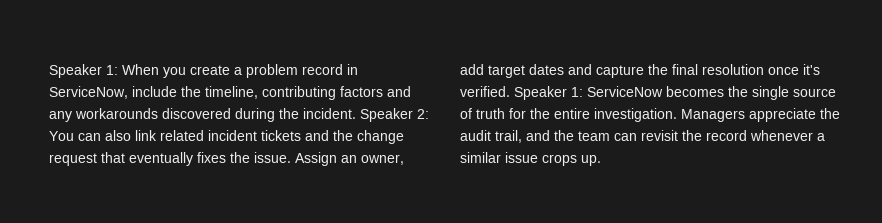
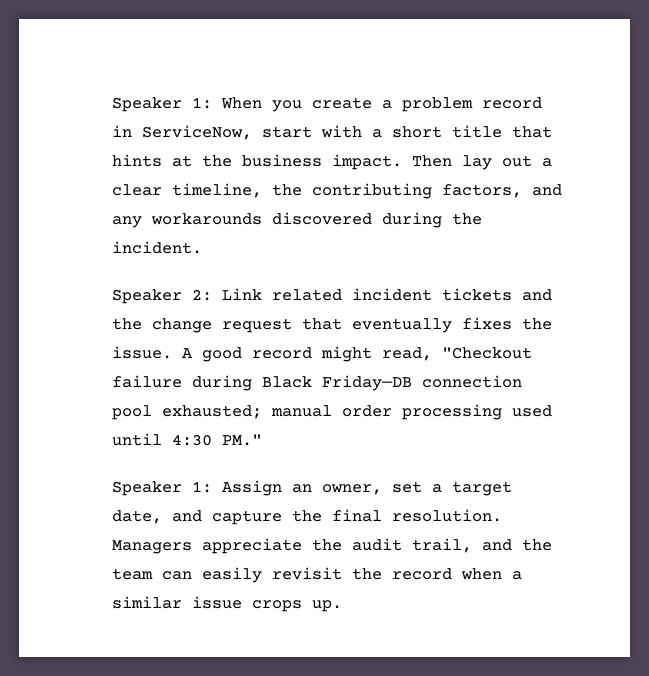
- Speaker 1: When you create a problem record in ServiceNow, include the timeline, contributing factors and any workarounds discovered during the incident. Speaker 2: You can also link related incident tickets and the change request that eventually fixes the issue.
+ Speaker 1: When you create a problem record in ServiceNow, start with a short title that hints at the business impact. Then lay out a clear timeline, the contributing factors, and any workarounds discovered during the incident.
+ Speaker 2: Link related incident tickets and the change request that eventually fixes the issue.
- Assign an owner, add target dates and capture the final resolution once it's verified. Speaker 1: ServiceNow becomes the single source of truth for the entire investigation.
+ A good record might read, "Checkout failure during Black Friday—DB connection pool exhausted; manual order processing used until 4:30 PM."
+ Speaker 1: Assign an owner, set a target date, and capture the final resolution.
- Managers appreciate the audit trail, and the team can revisit the record whenever a similar issue crops up.
+ Managers appreciate the audit trail, and the team can easily revisit the record when a similar issue crops up.

